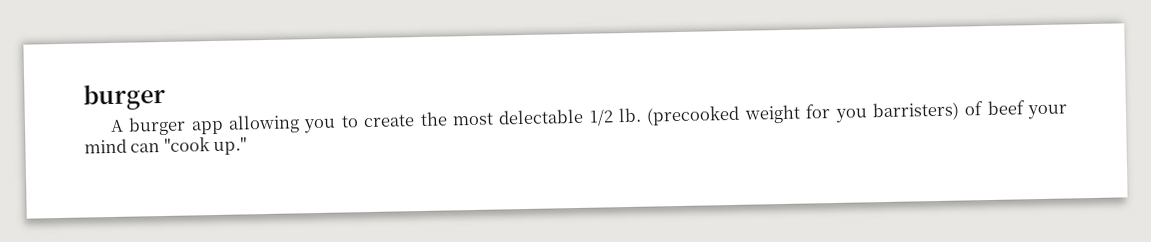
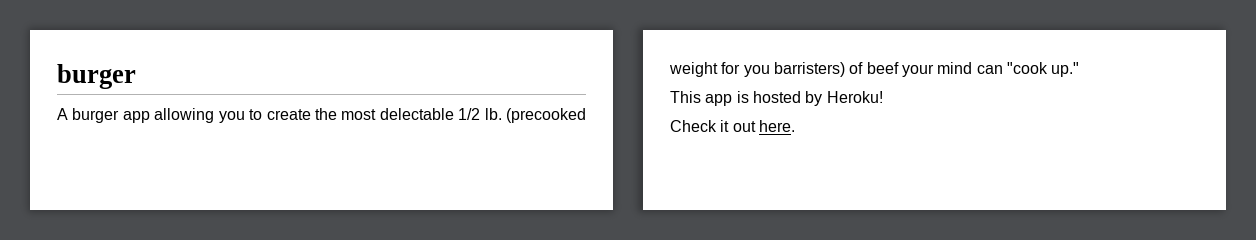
+ This app is hosted by Heroku!
+ Check it out here.

